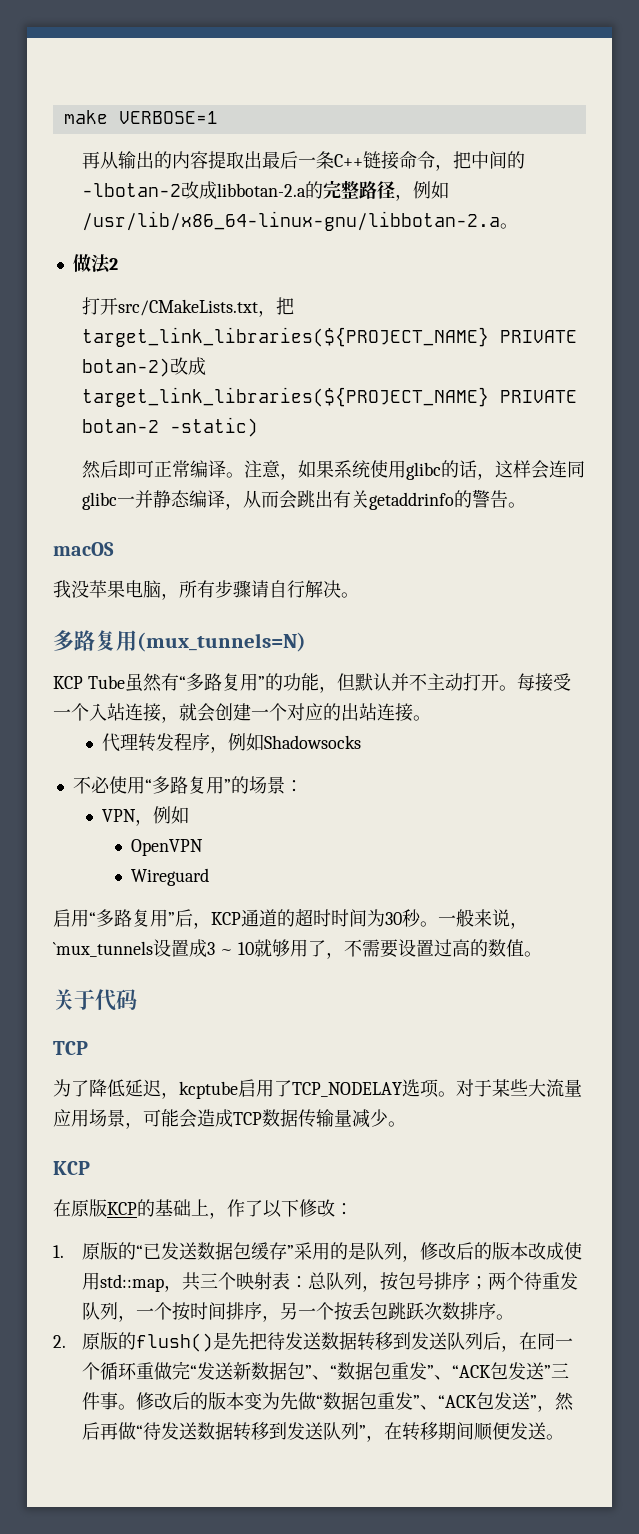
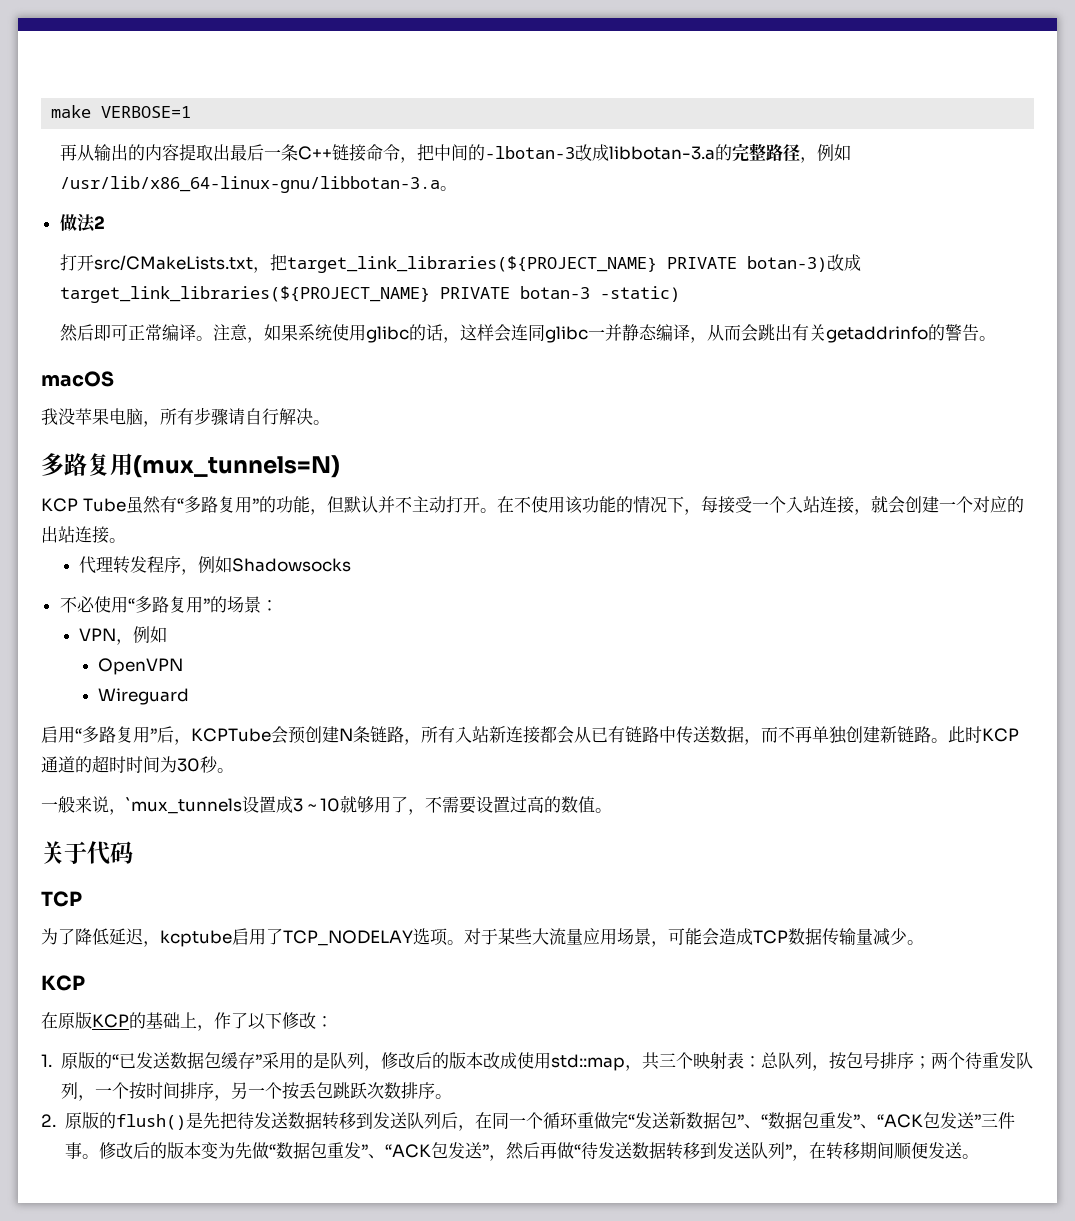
- 再从输出的内容提取出最后一条C++链接命令，把中间的-lbotan-2改成libbotan-2.a的完整路径，例如/usr/lib/x86_64-linux-gnu/libbotan-2.a。
+ 再从输出的内容提取出最后一条C++链接命令，把中间的-lbotan-3改成libbotan-3.a的完整路径，例如/usr/lib/x86_64-linux-gnu/libbotan-3.a。
- 打开src/CMakeLists.txt，把target_link_libraries(${PROJECT_NAME} PRIVATE botan-2)改成target_link_libraries(${PROJECT_NAME} PRIVATE botan-2 -static)
+ 打开src/CMakeLists.txt，把target_link_libraries(${PROJECT_NAME} PRIVATE botan-3)改成target_link_libraries(${PROJECT_NAME} PRIVATE botan-3 -static)
- 每接受一个入站连接，就会创建一个对应的出站连接。
+ 在不使用该功能的情况下，每接受一个入站连接，就会创建一个对应的出站连接。
- 启用“多路复用”后，KCP通道的超时时间为30秒。一般来说，`mux_tunnels设置成3 ~ 10就够用了，不需要设置过高的数值。
+ 启用“多路复用”后，KCPTube会预创建N条链路，所有入站新连接都会从已有链路中传送数据，而不再单独创建新链路。此时KCP通道的超时时间为30秒。
+ 一般来说，`mux_tunnels设置成3 ~ 10就够用了，不需要设置过高的数值。

